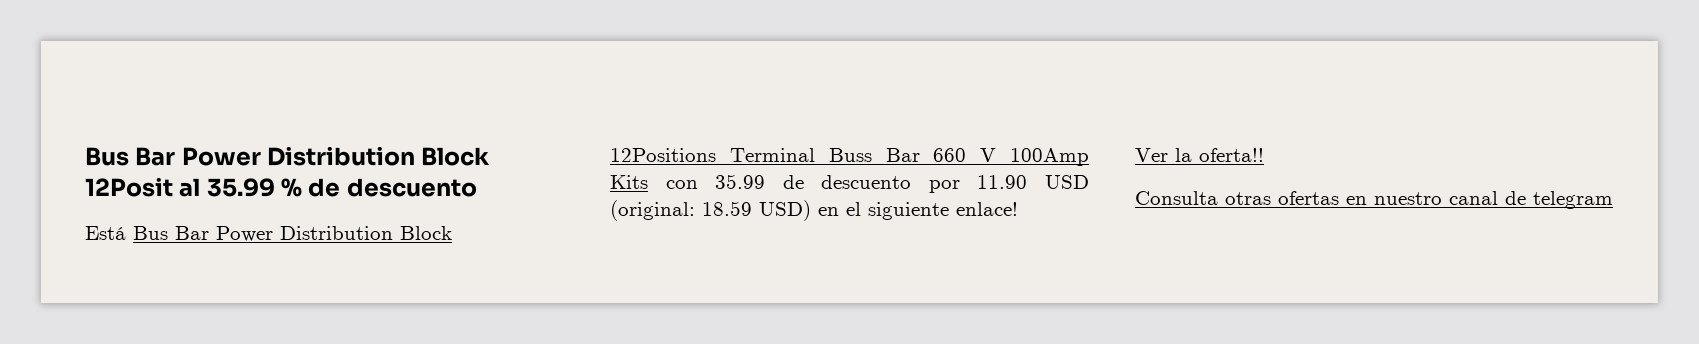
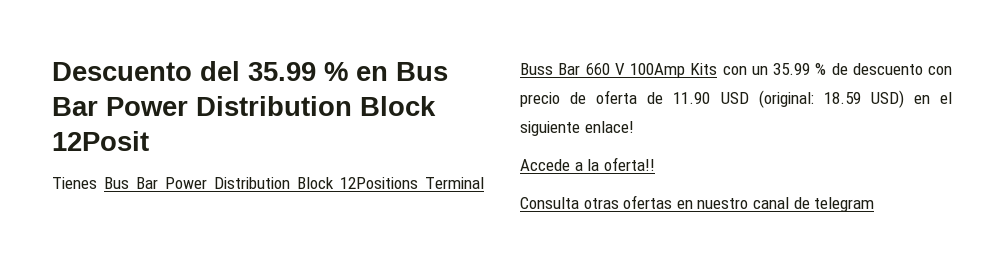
- Bus Bar Power Distribution Block 12Posit al 35.99 % de descuento
- Está Bus Bar Power Distribution Block 12Positions Terminal Buss Bar 660 V 100Amp Kits con 35.99 de descuento por 11.90 USD (original: 18.59 USD) en el siguiente enlace!
+ Descuento del 35.99 % en Bus Bar Power Distribution Block 12Posit
+ Tienes Bus Bar Power Distribution Block 12Positions Terminal Buss Bar 660 V 100Amp Kits con un 35.99 % de descuento con precio de oferta de 11.90 USD (original: 18.59 USD) en el siguiente enlace!
- Ver la oferta!!
+ Accede a la oferta!!

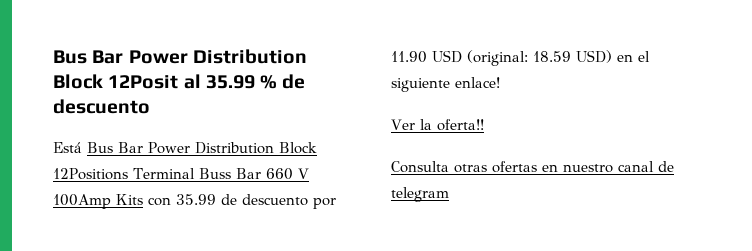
- Descuento del 35.99 % en Bus Bar Power Distribution Block 12Posit
- Tienes Bus Bar Power Distribution Block 12Positions Terminal Buss Bar 660 V 100Amp Kits con un 35.99 % de descuento con precio de oferta de 11.90 USD (original: 18.59 USD) en el siguiente enlace!
+ Bus Bar Power Distribution Block 12Posit al 35.99 % de descuento
+ Está Bus Bar Power Distribution Block 12Positions Terminal Buss Bar 660 V 100Amp Kits con 35.99 de descuento por 11.90 USD (original: 18.59 USD) en el siguiente enlace!
- Accede a la oferta!!
+ Ver la oferta!!

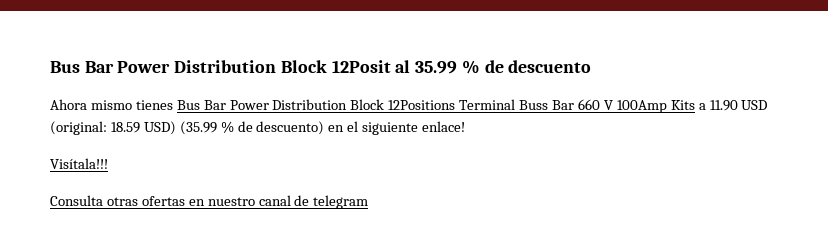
- Está Bus Bar Power Distribution Block 12Positions Terminal Buss Bar 660 V 100Amp Kits con 35.99 de descuento por 11.90 USD (original: 18.59 USD) en el siguiente enlace!
+ Ahora mismo tienes Bus Bar Power Distribution Block 12Positions Terminal Buss Bar 660 V 100Amp Kits a 11.90 USD (original: 18.59 USD) (35.99 % de descuento) en el siguiente enlace!
- Ver la oferta!!
+ Visítala!!!

